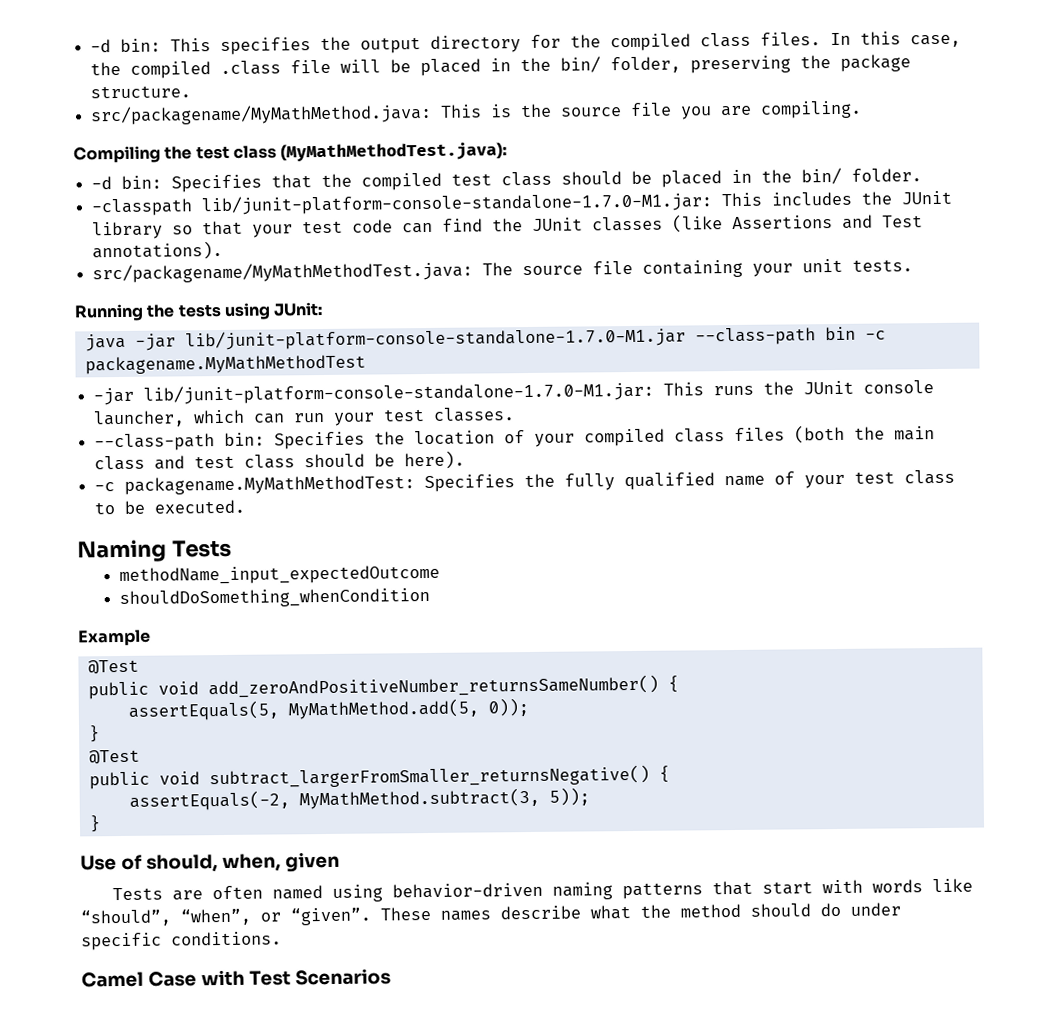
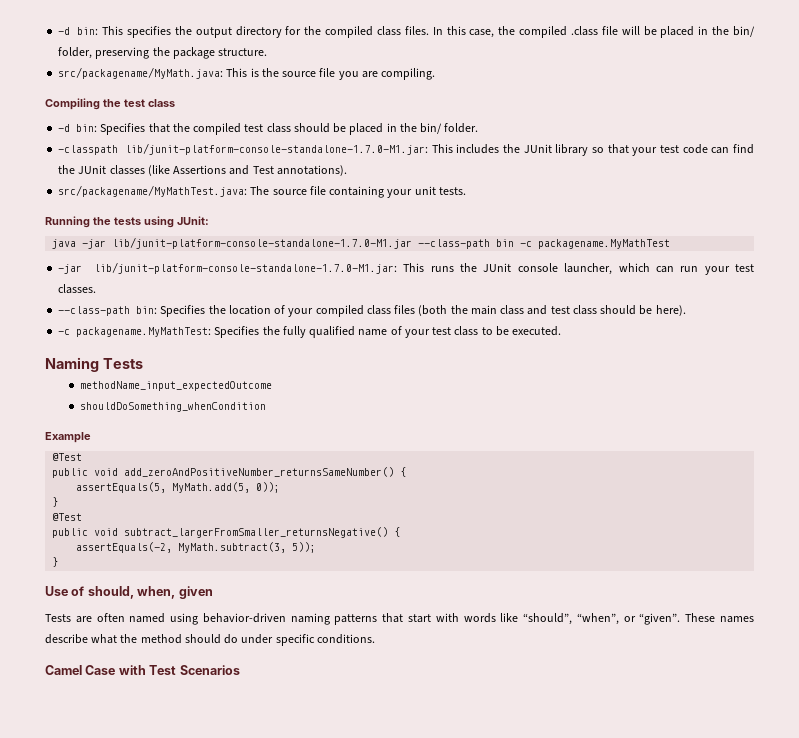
- src/packagename/MyMathMethod.java: This is the source file you are compiling.
+ src/packagename/MyMath.java: This is the source file you are compiling.
- Compiling the test class (MyMathMethodTest.java):
+ Compiling the test class
- src/packagename/MyMathMethodTest.java: The source file containing your unit tests.
+ src/packagename/MyMathTest.java: The source file containing your unit tests.
- java -jar lib/junit-platform-console-standalone-1.7.0-M1.jar --class-path bin -c packagename.MyMathMethodTest
+ java -jar lib/junit-platform-console-standalone-1.7.0-M1.jar --class-path bin -c packagename.MyMathTest
- -c packagename.MyMathMethodTest: Specifies the fully qualified name of your test class to be executed.
+ -c packagename.MyMathTest: Specifies the fully qualified name of your test class to be executed.
- assertEquals(5, MyMathMethod.add(5, 0));
+ assertEquals(5, MyMath.add(5, 0));
- assertEquals(-2, MyMathMethod.subtract(3, 5));
+ assertEquals(-2, MyMath.subtract(3, 5));

